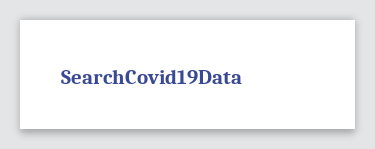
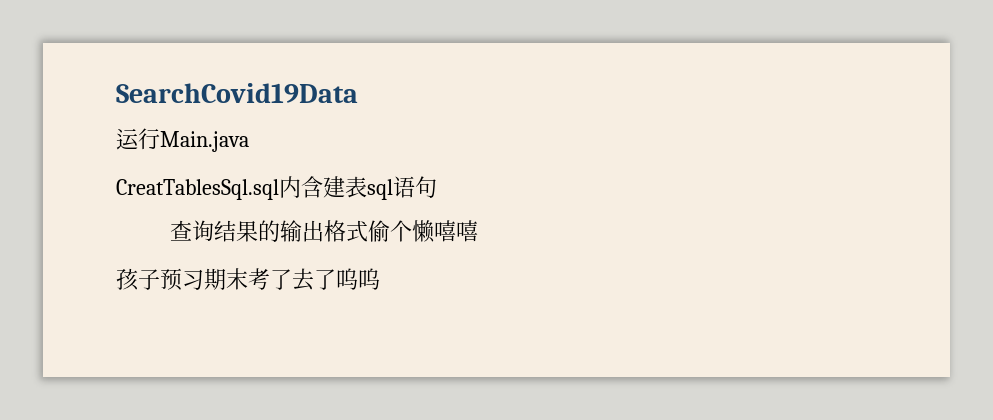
+ 运行Main.java
+ CreatTablesSql.sql内含建表sql语句
+ 查询结果的输出格式偷个懒嘻嘻
+ 孩子预习期末考了去了呜呜

